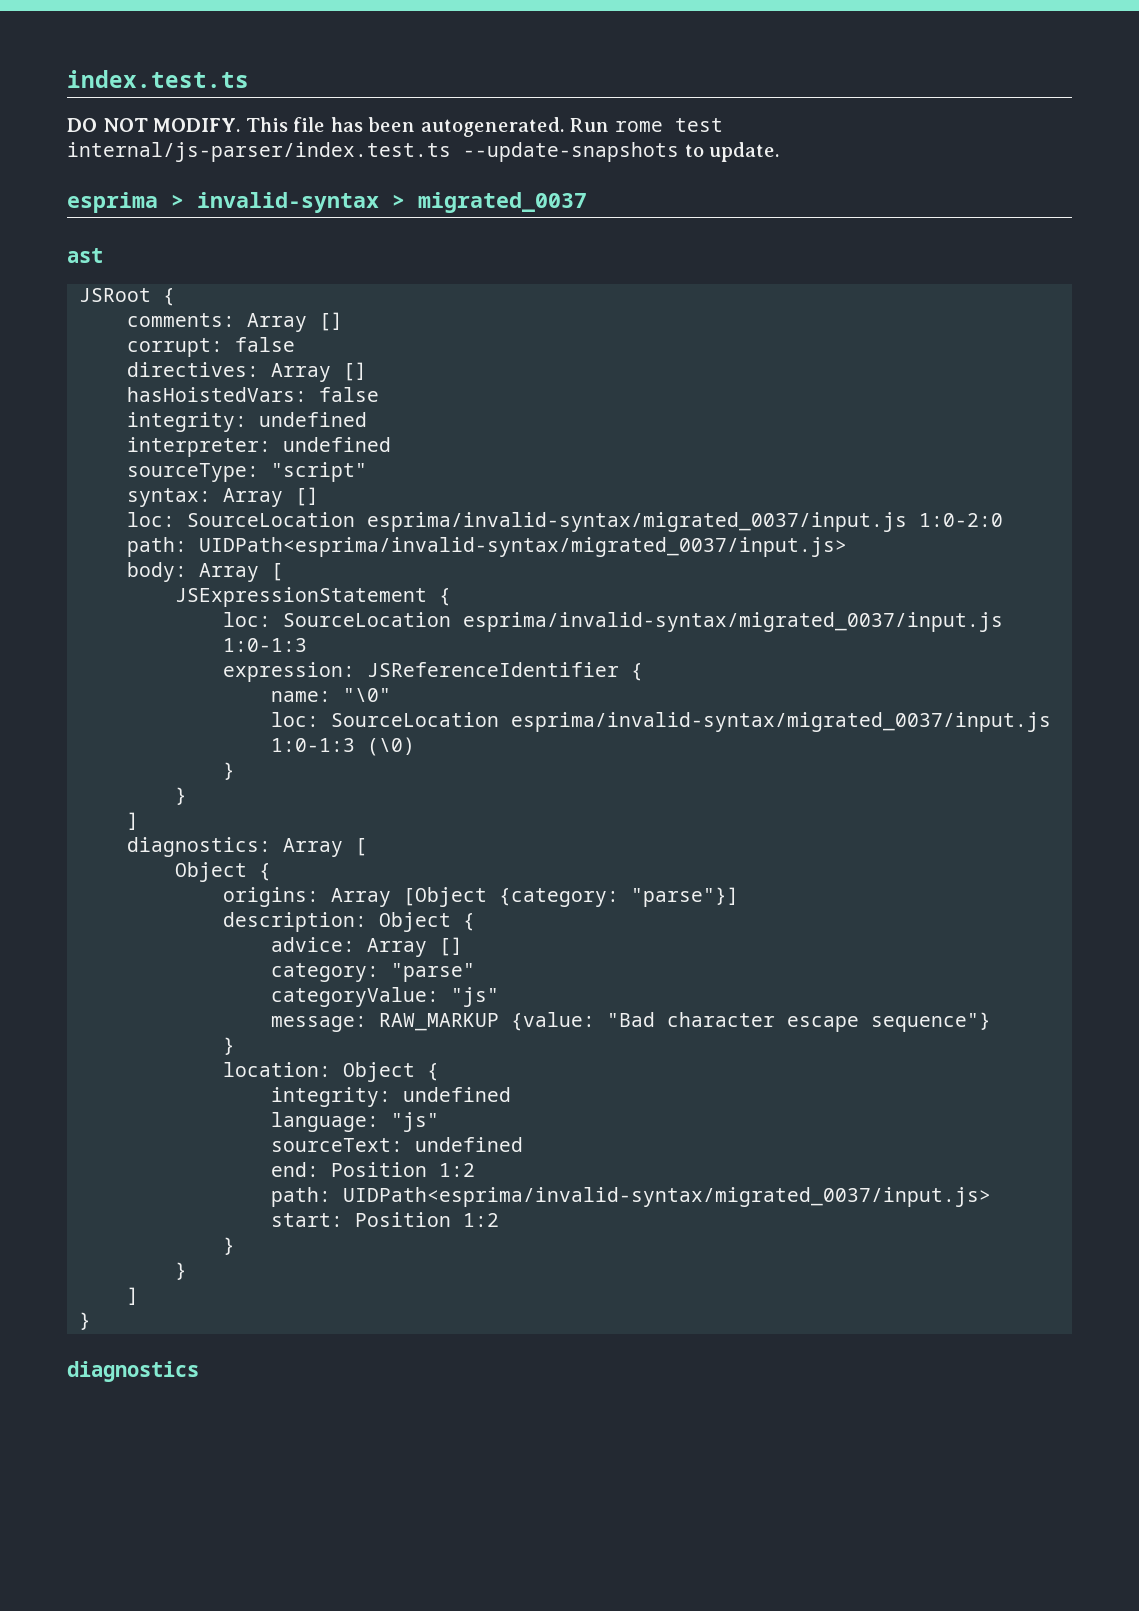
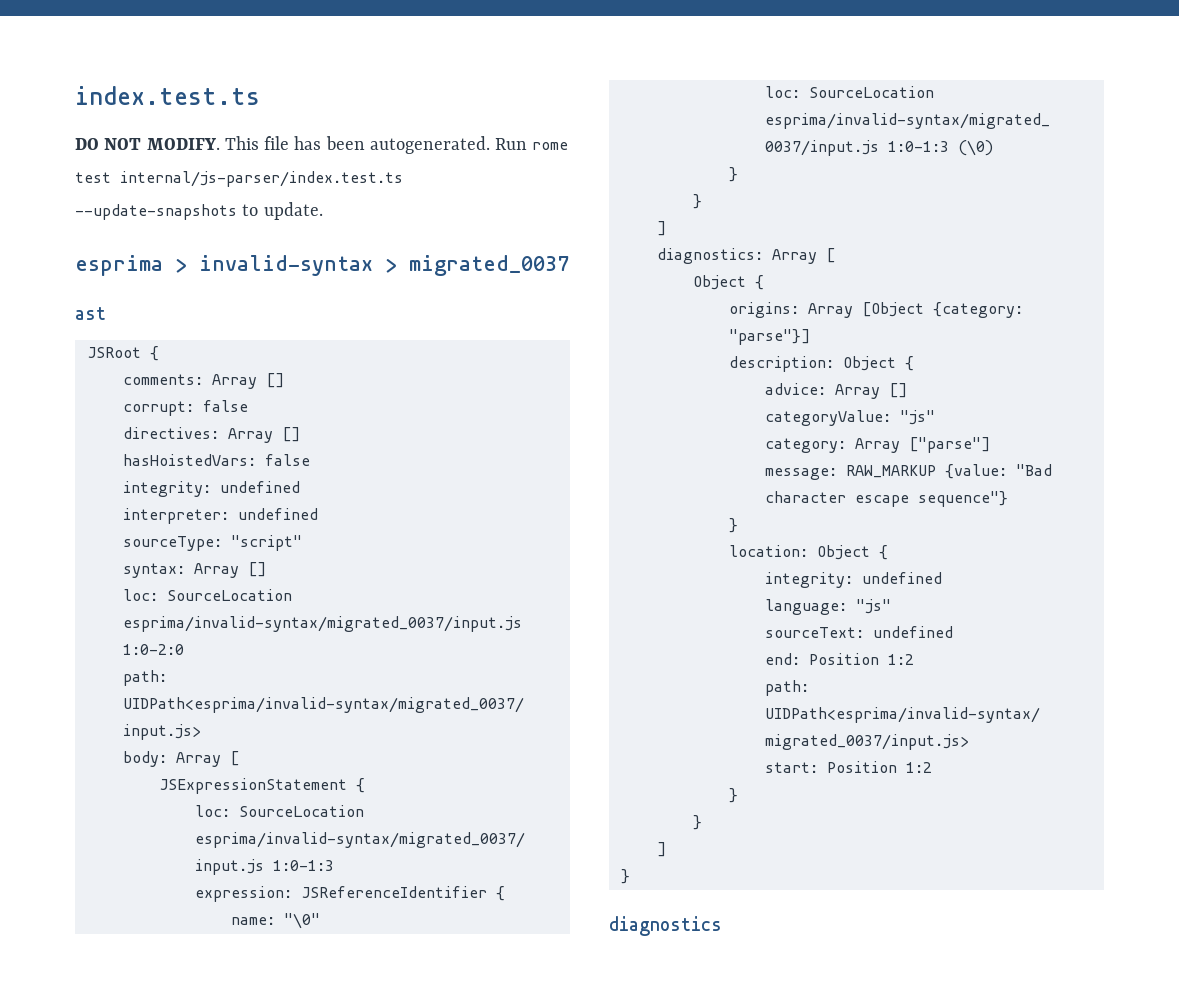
- category: "parse"
+ category: Array ["parse"]

